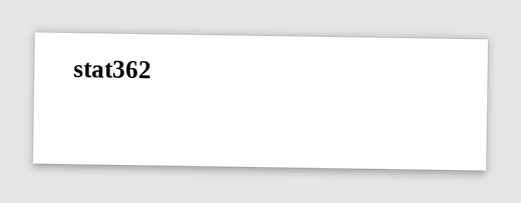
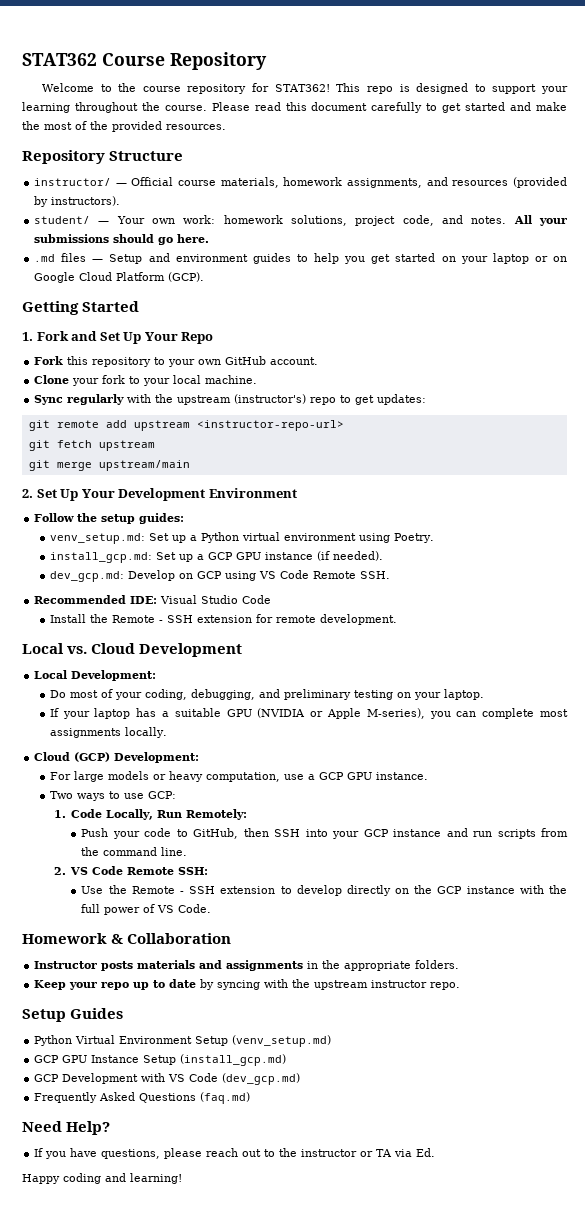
- stat362
+ STAT362 Course Repository
+ Welcome to the course repository for STAT362! This repo is designed to support your learning throughout the course. Please read this document carefully to get started and make the most of the provided resources.
+ Repository Structure
+ instructor/ — Official course materials, homework assignments, and resources (provided by instructors).
+ student/ — Your own work: homework solutions, project code, and notes. All your submissions should go here.
+ .md files — Setup and environment guides to help you get started on your laptop or on Google Cloud Platform (GCP).
+ Getting Started
+ 1. Fork and Set Up Your Repo
+ Fork this repository to your own GitHub account.
+ Clone your fork to your local machine.
+ Sync regularly with the upstream (instructor's) repo to get updates:
+ git remote add upstream <instructor-repo-url>
+ git fetch upstream
+ git merge upstream/main
+ 2. Set Up Your Development Environment
+ Follow the setup guides:
+ venv_setup.md: Set up a Python virtual environment using Poetry.
+ install_gcp.md: Set up a GCP GPU instance (if needed).
+ dev_gcp.md: Develop on GCP using VS Code Remote SSH.
+ Recommended IDE: Visual Studio Code
+ Install the Remote - SSH extension for remote development.
+ Local vs. Cloud Development
+ Local Development:
+ Do most of your coding, debugging, and preliminary testing on your laptop.
+ If your laptop has a suitable GPU (NVIDIA or Apple M-series), you can complete most assignments locally.
+ Cloud (GCP) Development:
+ For large models or heavy computation, use a GCP GPU instance.
+ Two ways to use GCP:
+ 1. Code Locally, Run Remotely:
+ Push your code to GitHub, then SSH into your GCP instance and run scripts from the command line.
+ 2. VS Code Remote SSH:
+ Use the Remote - SSH extension to develop directly on the GCP instance with the full power of VS Code.
+ Homework & Collaboration
+ Instructor posts materials and assignments in the appropriate folders.
+ Keep your repo up to date by syncing with the upstream instructor repo.
+ Setup Guides
+ Python Virtual Environment Setup (venv_setup.md)
+ GCP GPU Instance Setup (install_gcp.md)
+ GCP Development with VS Code (dev_gcp.md)
+ Frequently Asked Questions (faq.md)
+ Need Help?
+ If you have questions, please reach out to the instructor or TA via Ed.
+ Happy coding and learning!

